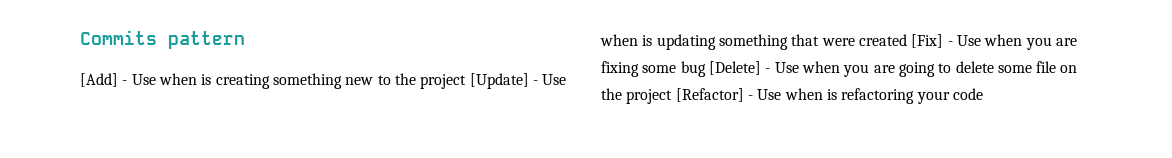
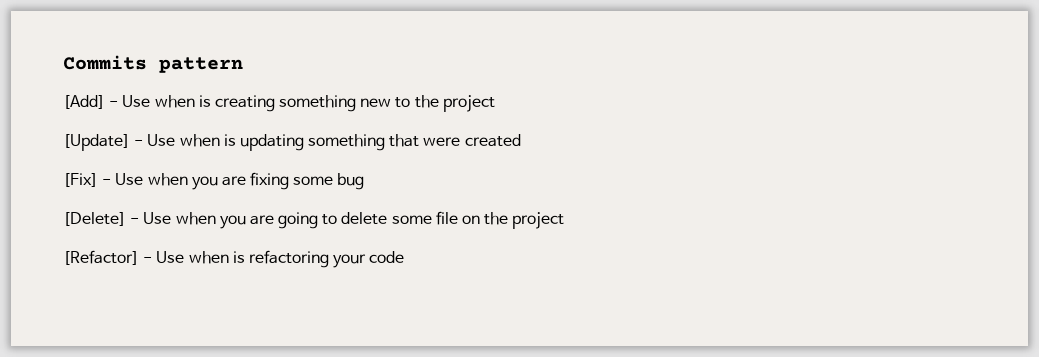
- [Add] - Use when is creating something new to the project [Update] - Use when is updating something that were created [Fix] - Use when you are fixing some bug [Delete] - Use when you are going to delete some file on the project [Refactor] - Use when is refactoring your code
+ [Add] - Use when is creating something new to the project
+ [Update] - Use when is updating something that were created
+ [Fix] - Use when you are fixing some bug
+ [Delete] - Use when you are going to delete some file on the project
+ [Refactor] - Use when is refactoring your code

